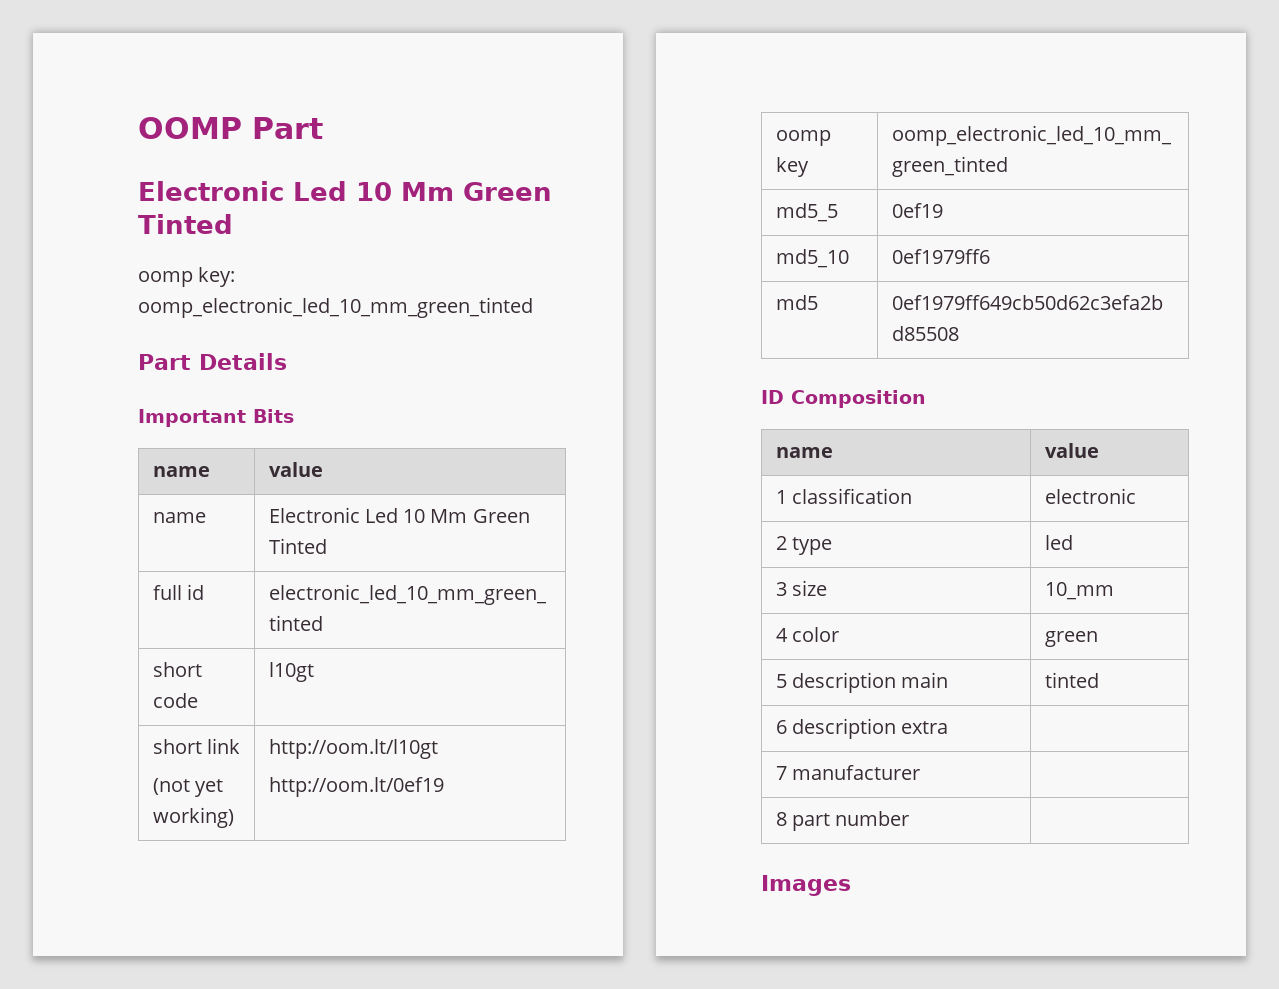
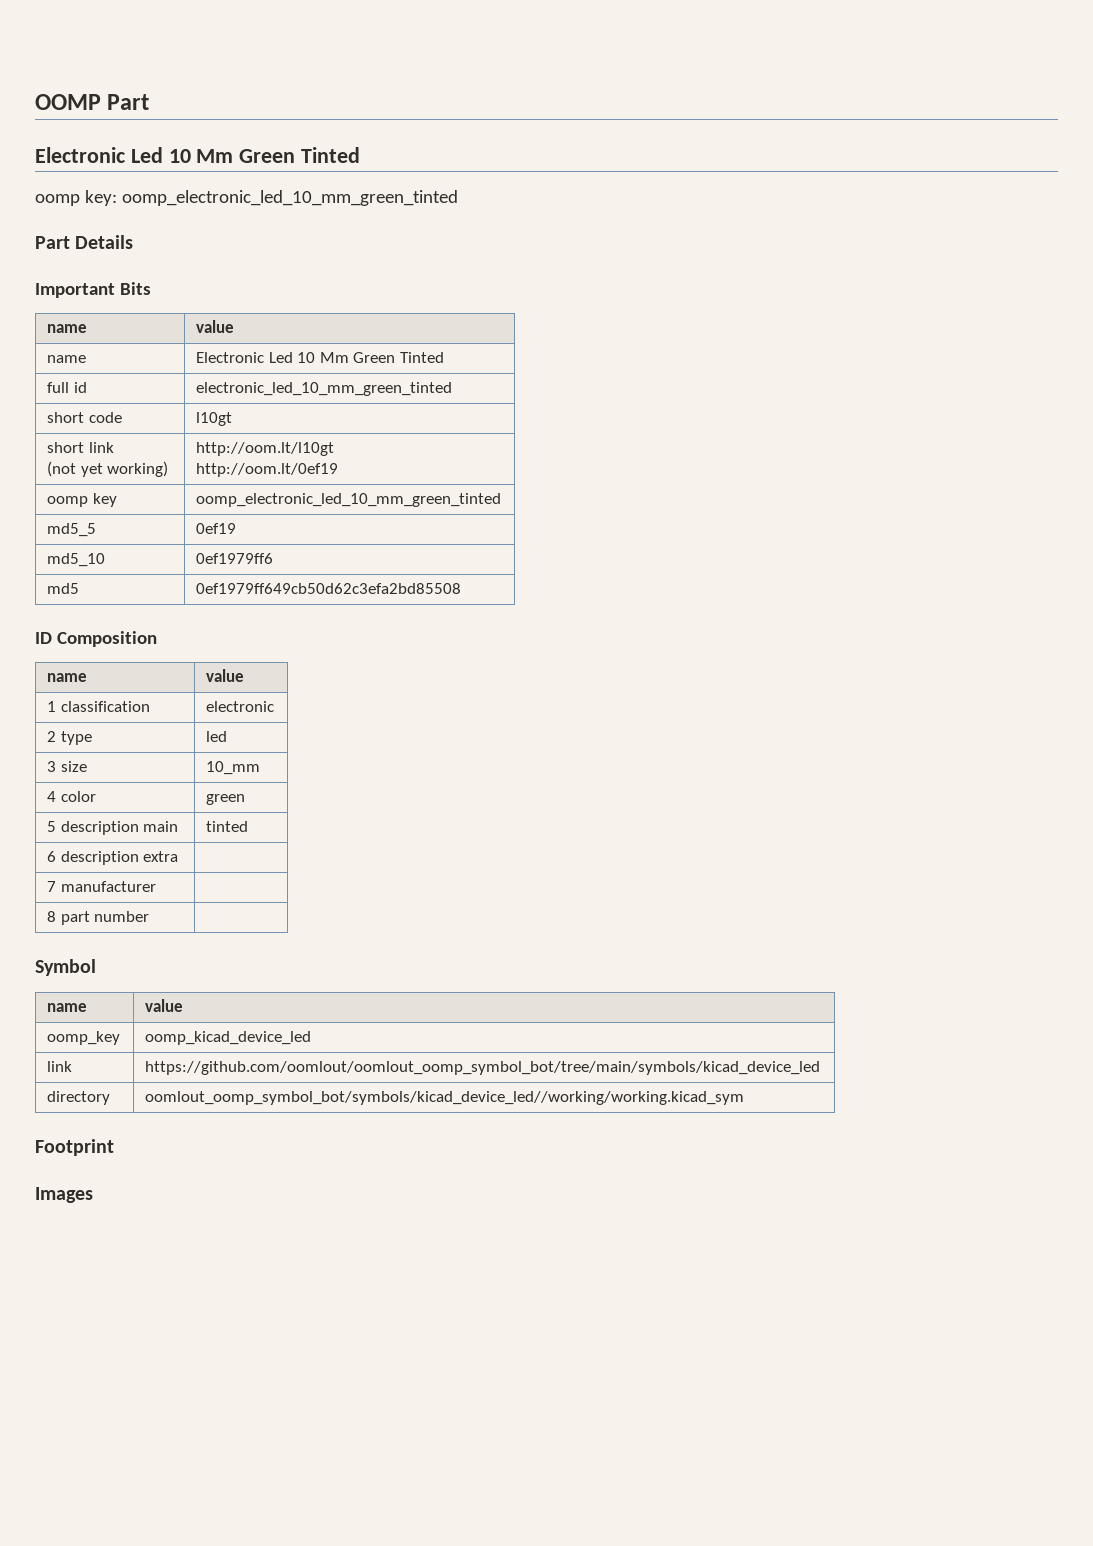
+ Symbol
+ name | value
+ oomp_key | oomp_kicad_device_led
+ link | https://github.com/oomlout/oomlout_oomp_symbol_bot/tree/main/symbols/kicad_device_led
+ directory | oomlout_oomp_symbol_bot/symbols/kicad_device_led//working/working.kicad_sym
+ Footprint

